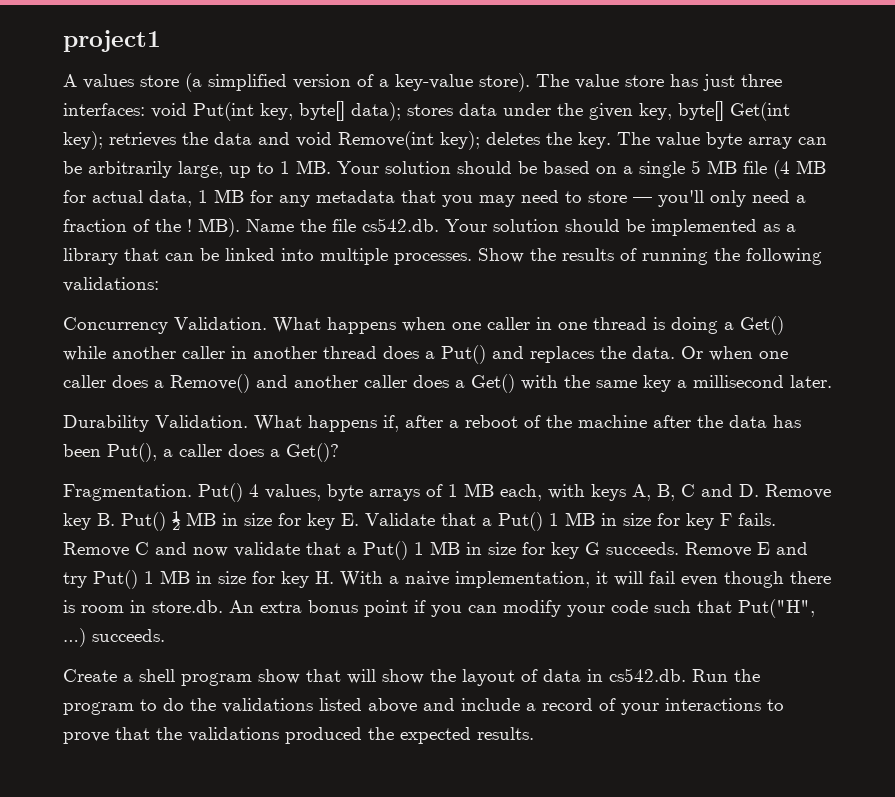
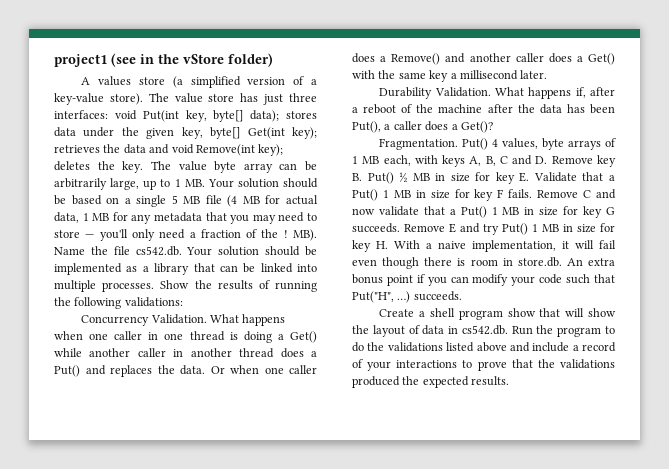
- project1
+ project1 (see in the vStore folder)

